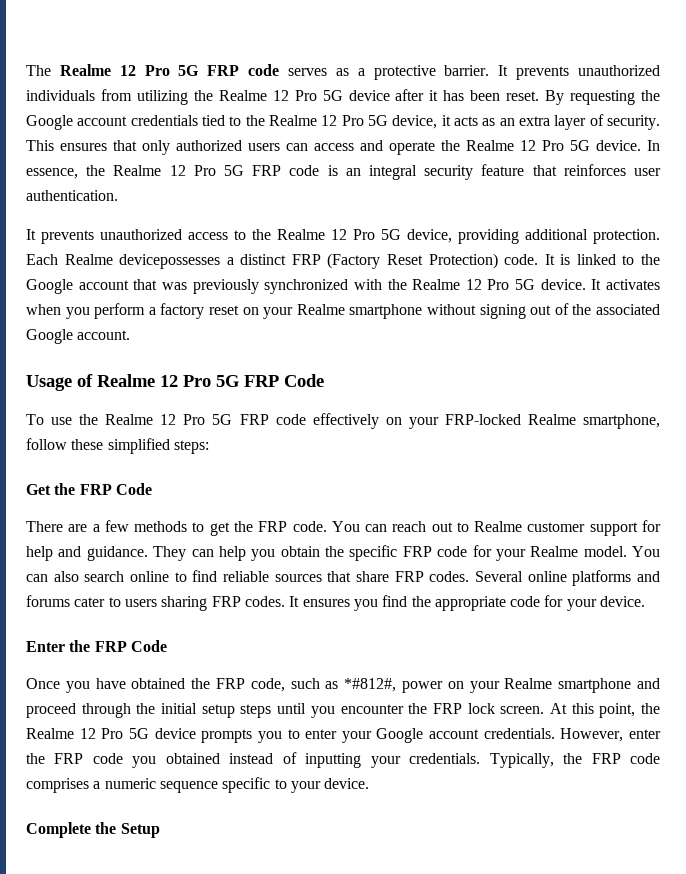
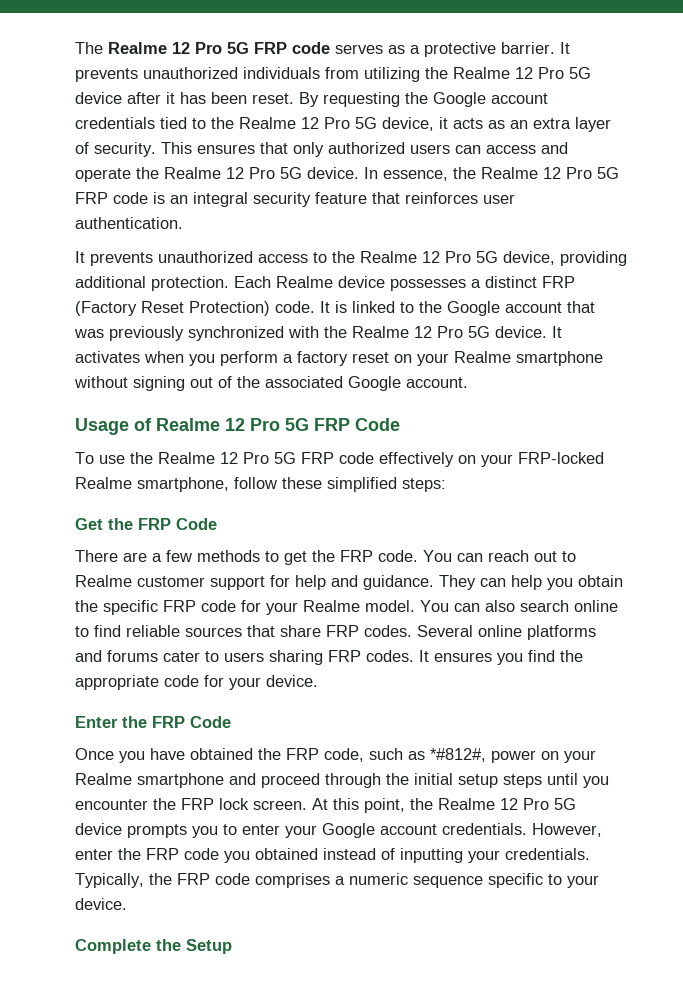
- Each Realme devicepossesses a distinct FRP (Factory Reset Protection) code.
+ Each Realme device possesses a distinct FRP (Factory Reset Protection) code.

